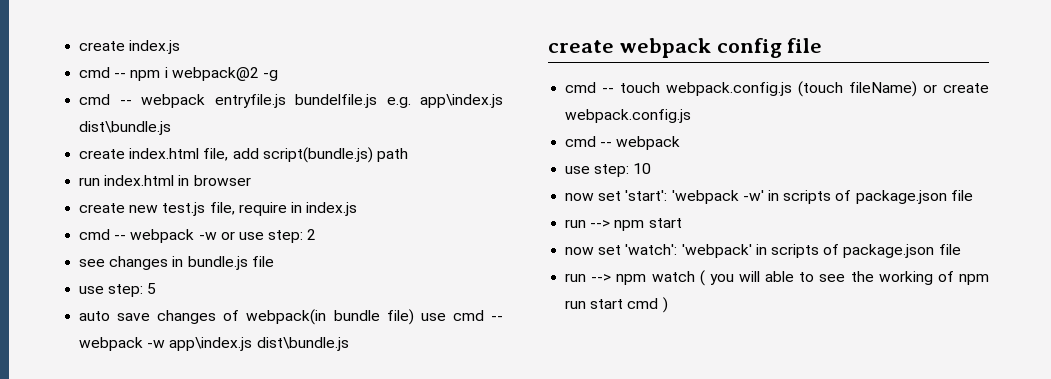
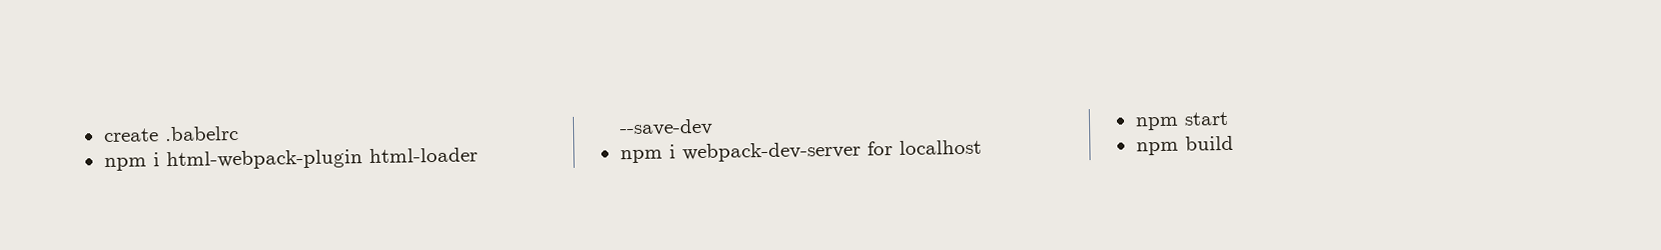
- create index.js
- cmd -- npm i webpack@2 -g
- cmd -- webpack entryfile.js bundelfile.js e.g. app\index.js dist\bundle.js
- create index.html file, add script(bundle.js) path
- run index.html in browser
- create new test.js file, require in index.js
- cmd -- webpack -w or use step: 2
- see changes in bundle.js file
- use step: 5
- auto save changes of webpack(in bundle file) use cmd -- webpack -w app\index.js dist\bundle.js
- create webpack config file
- cmd -- touch webpack.config.js (touch fileName) or create webpack.config.js
- cmd -- webpack
- use step: 10
- now set 'start': 'webpack -w' in scripts of package.json file
- run --> npm start
- now set 'watch': 'webpack' in scripts of package.json file
- run --> npm watch ( you will able to see the working of npm run start cmd )
+ create .babelrc
+ npm i html-webpack-plugin html-loader --save-dev
+ npm i webpack-dev-server for localhost
+ npm start
+ npm build

